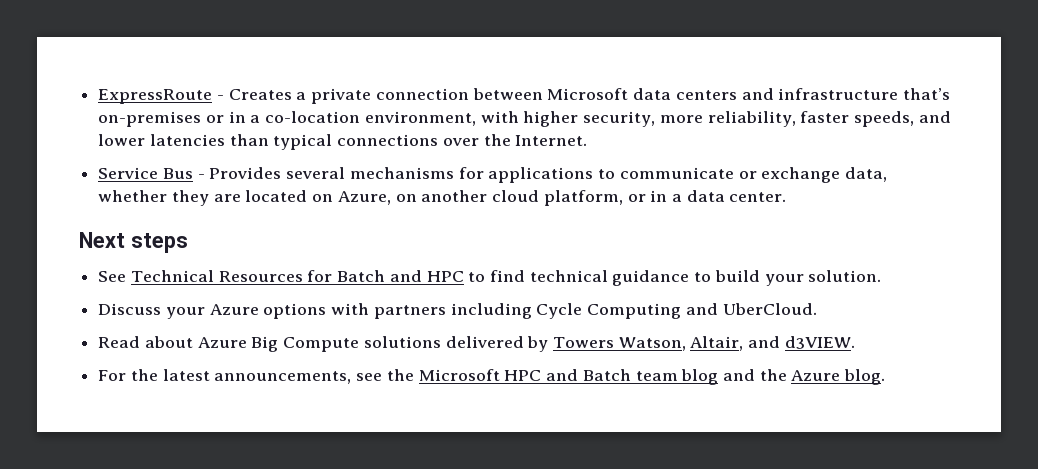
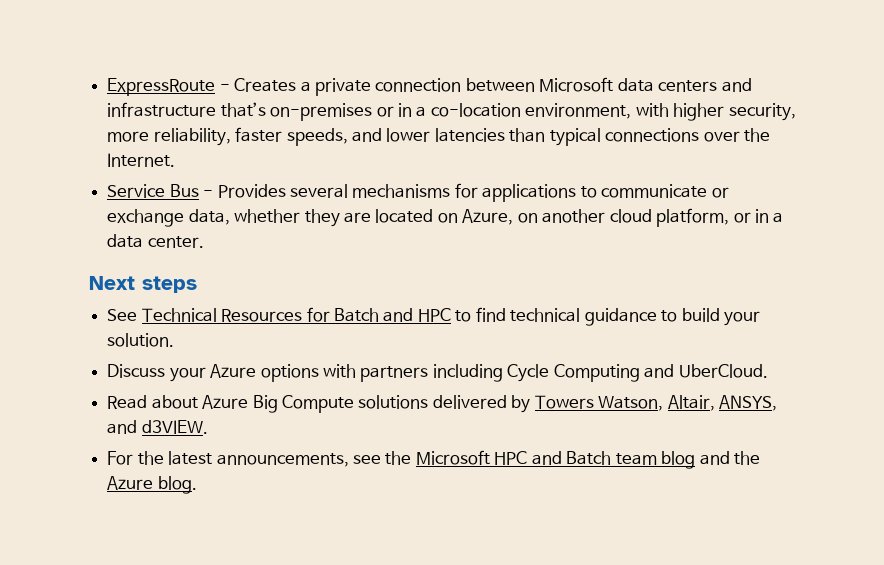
- Read about Azure Big Compute solutions delivered by Towers Watson, Altair, and d3VIEW.
+ Read about Azure Big Compute solutions delivered by Towers Watson, Altair, ANSYS, and d3VIEW.

